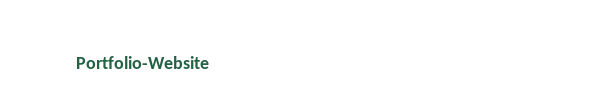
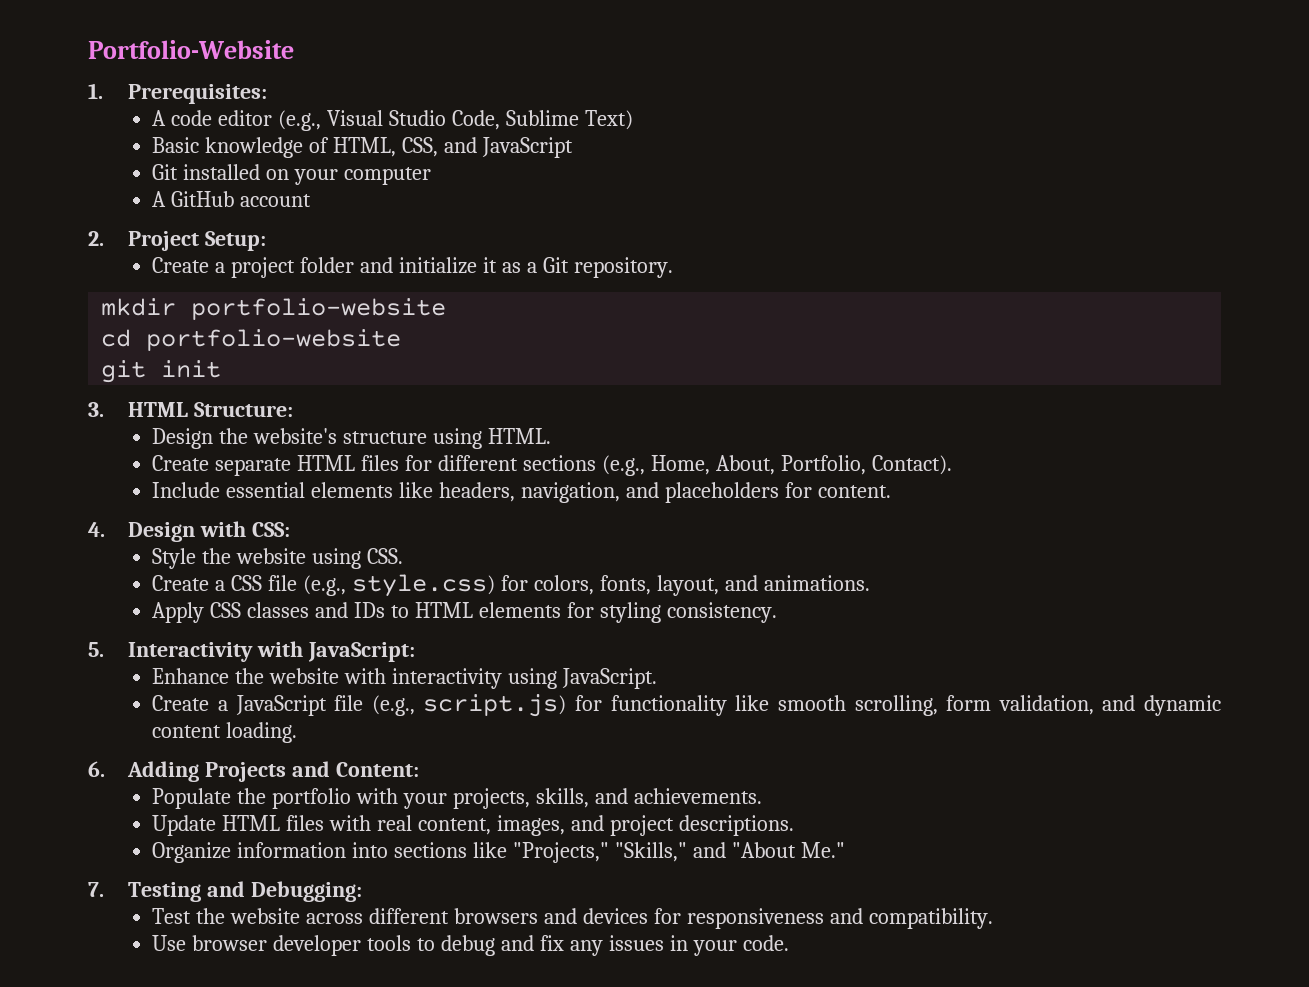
+ 1. Prerequisites:
+ A code editor (e.g., Visual Studio Code, Sublime Text)
+ Basic knowledge of HTML, CSS, and JavaScript
+ Git installed on your computer
+ A GitHub account
+ 2. Project Setup:
+ Create a project folder and initialize it as a Git repository.
+ mkdir portfolio-website
+ cd portfolio-website
+ git init
+ 3. HTML Structure:
+ Design the website's structure using HTML.
+ Create separate HTML files for different sections (e.g., Home, About, Portfolio, Contact).
+ Include essential elements like headers, navigation, and placeholders for content.
+ 4. Design with CSS:
+ Style the website using CSS.
+ Create a CSS file (e.g., style.css) for colors, fonts, layout, and animations.
+ Apply CSS classes and IDs to HTML elements for styling consistency.
+ 5. Interactivity with JavaScript:
+ Enhance the website with interactivity using JavaScript.
+ Create a JavaScript file (e.g., script.js) for functionality like smooth scrolling, form validation, and dynamic content loading.
+ 6. Adding Projects and Content:
+ Populate the portfolio with your projects, skills, and achievements.
+ Update HTML files with real content, images, and project descriptions.
+ Organize information into sections like "Projects," "Skills," and "About Me."
+ 7. Testing and Debugging:
+ Test the website across different browsers and devices for responsiveness and compatibility.
+ Use browser developer tools to debug and fix any issues in your code.

